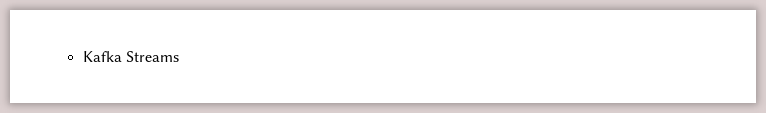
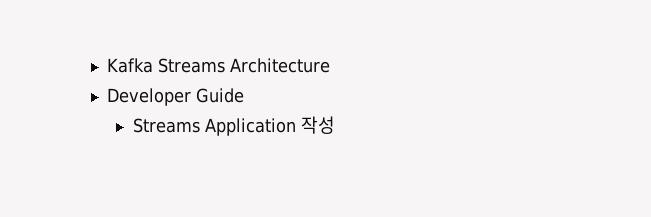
- Kafka Streams
+ Kafka Streams Architecture
+ Developer Guide
+ Streams Application 작성

